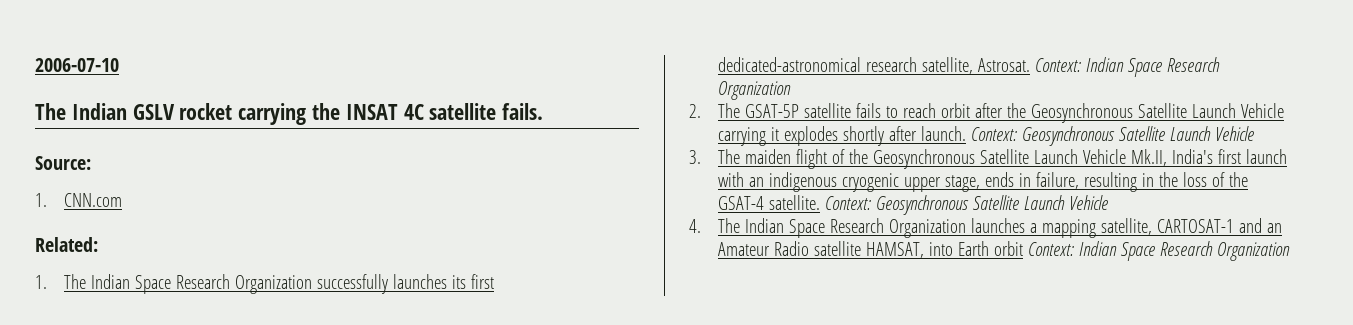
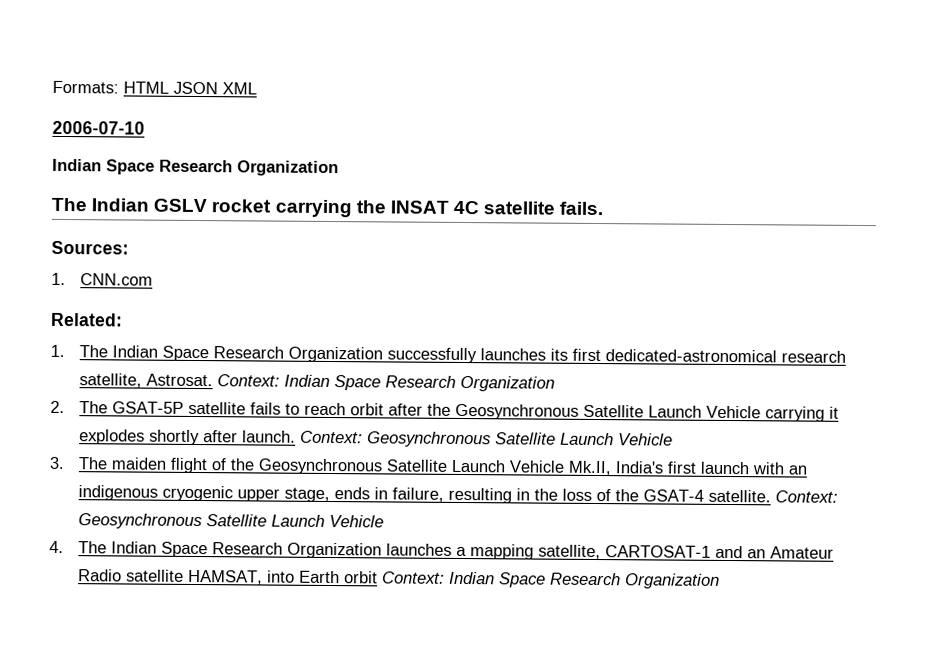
+ Formats: HTML JSON XML
  2006-07-10
+ Indian Space Research Organization
- Source:
+ Sources:

